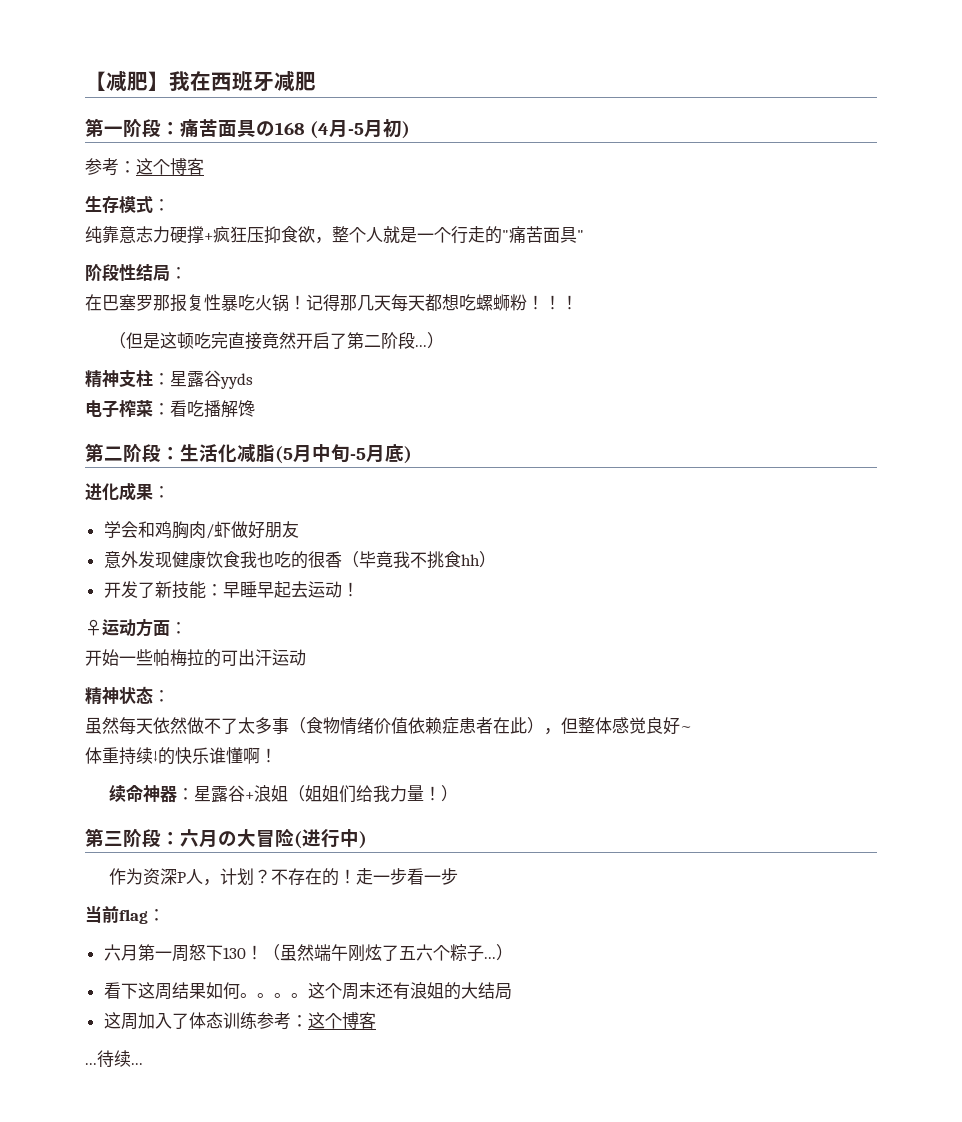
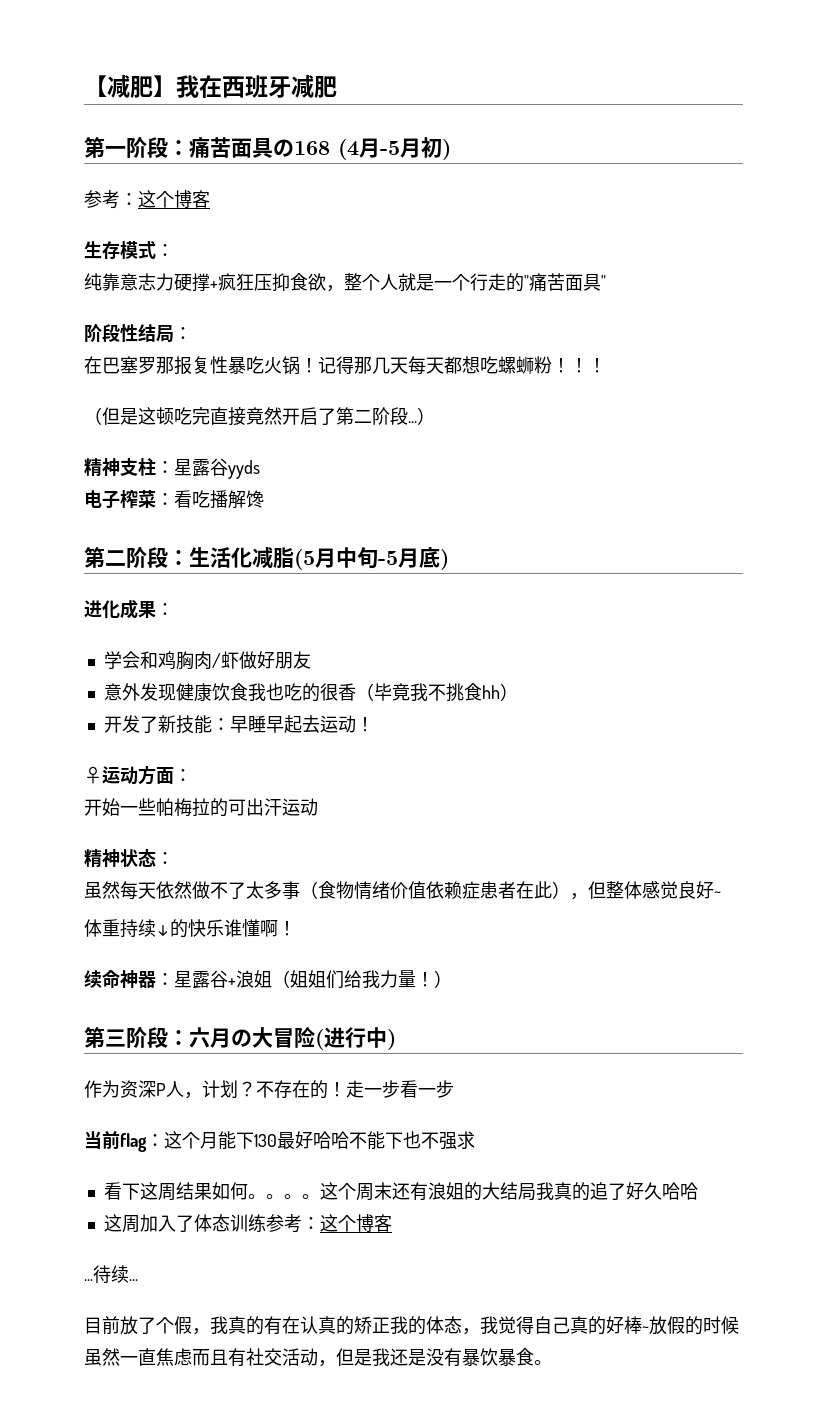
- 当前flag：
- 六月第一周怒下130！（虽然端午刚炫了五六个粽子...）
+ 当前flag：这个月能下130最好哈哈不能下也不强求
- 这个周末还有浪姐的大结局
+ 这个周末还有浪姐的大结局我真的追了好久哈哈
+ 目前放了个假，我真的有在认真的矫正我的体态，我觉得自己真的好棒~放假的时候虽然一直焦虑而且有社交活动，但是我还是没有暴饮暴食。

